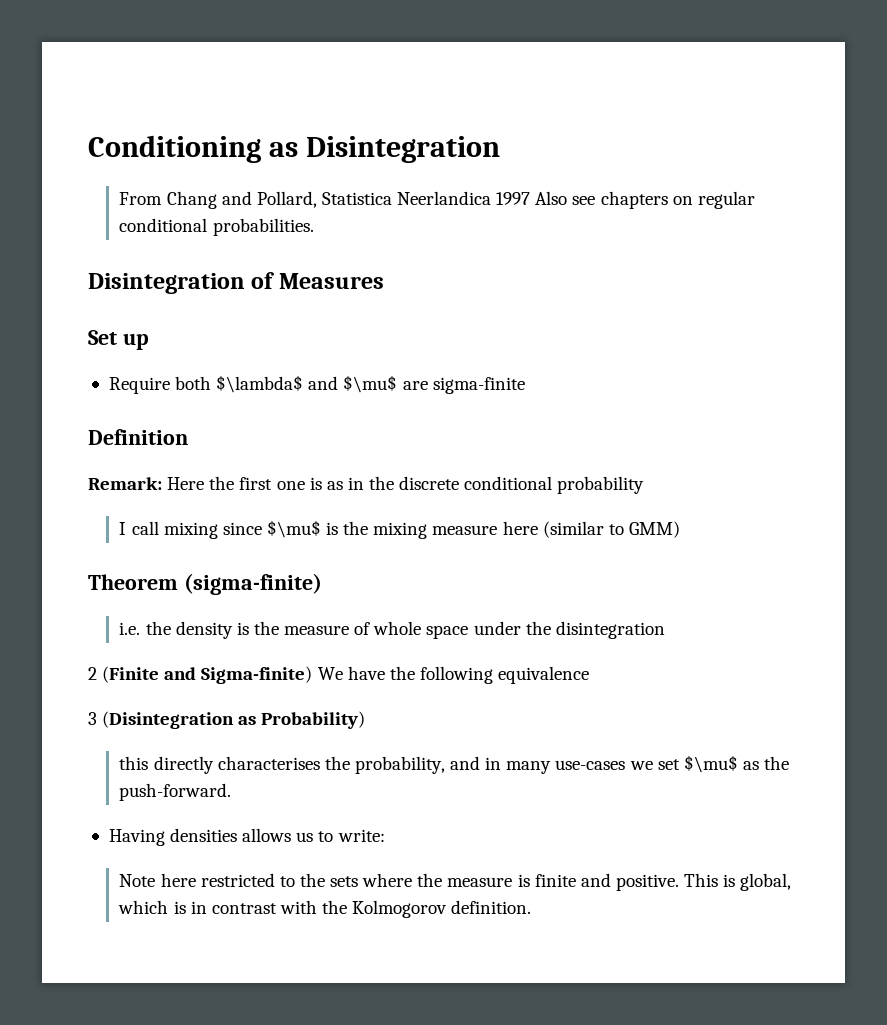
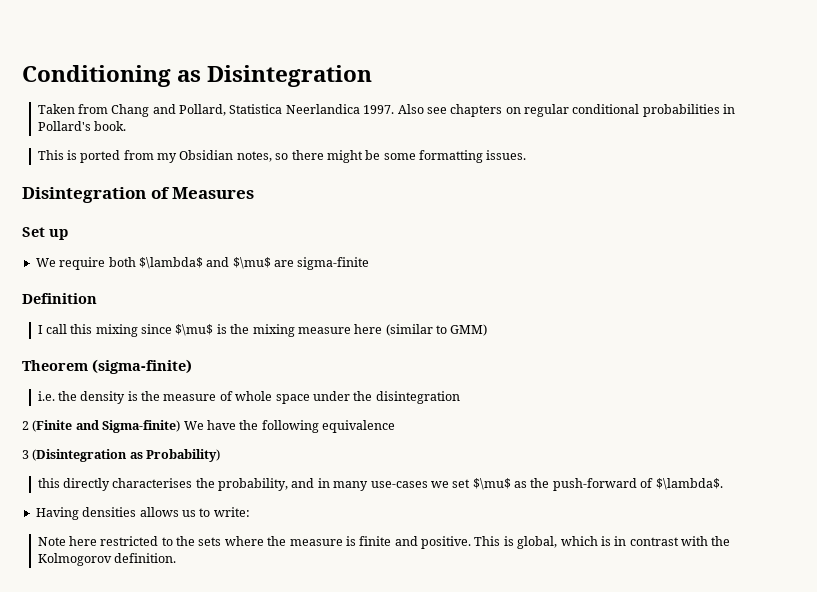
- From Chang and Pollard, Statistica Neerlandica 1997 Also see chapters on regular conditional probabilities.
+ Taken from Chang and Pollard, Statistica Neerlandica 1997. Also see chapters on regular conditional probabilities in Pollard's book.
+ This is ported from my Obsidian notes, so there might be some formatting issues.
- Require both $\lambda$ and $\mu$ are sigma-finite
+ We require both $\lambda$ and $\mu$ are sigma-finite
- Remark: Here the first one is as in the discrete conditional probability
- I call mixing since $\mu$ is the mixing measure here (similar to GMM)
+ I call this mixing since $\mu$ is the mixing measure here (similar to GMM)
- this directly characterises the probability, and in many use-cases we set $\mu$ as the push-forward.
+ this directly characterises the probability, and in many use-cases we set $\mu$ as the push-forward of $\lambda$.

